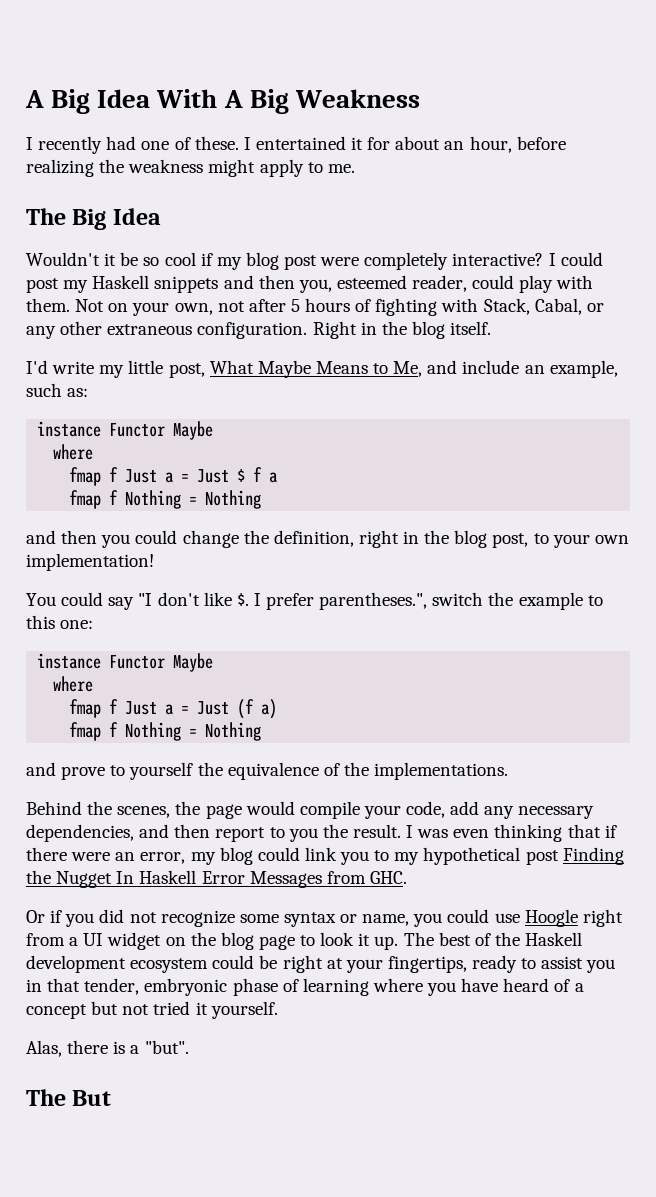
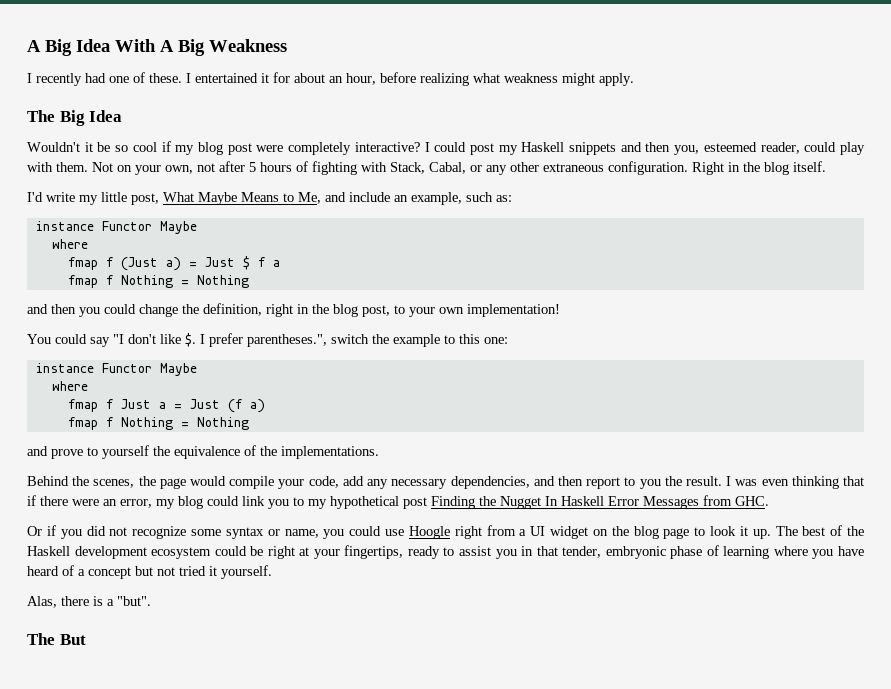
- I entertained it for about an hour, before realizing the weakness might apply to me.
+ I entertained it for about an hour, before realizing what weakness might apply.
- fmap f Just a = Just $ f a
+ fmap f (Just a) = Just $ f a

